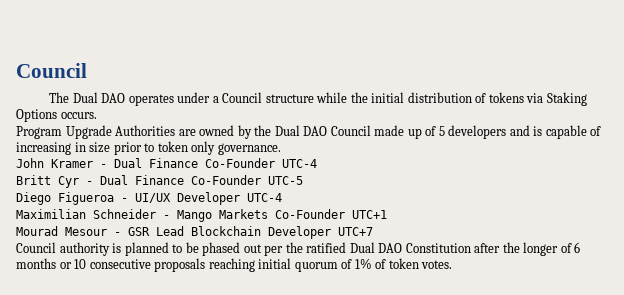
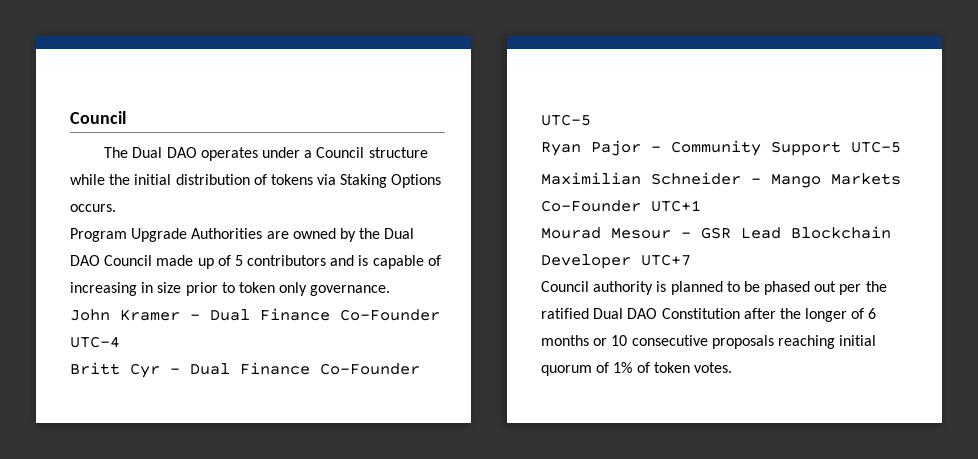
- Program Upgrade Authorities are owned by the Dual DAO Council made up of 5 developers and is capable of increasing in size prior to token only governance.
+ Program Upgrade Authorities are owned by the Dual DAO Council made up of 5 contributors and is capable of increasing in size prior to token only governance.
- Diego Figueroa - UI/UX Developer UTC-4
+ Ryan Pajor - Community Support UTC-5

